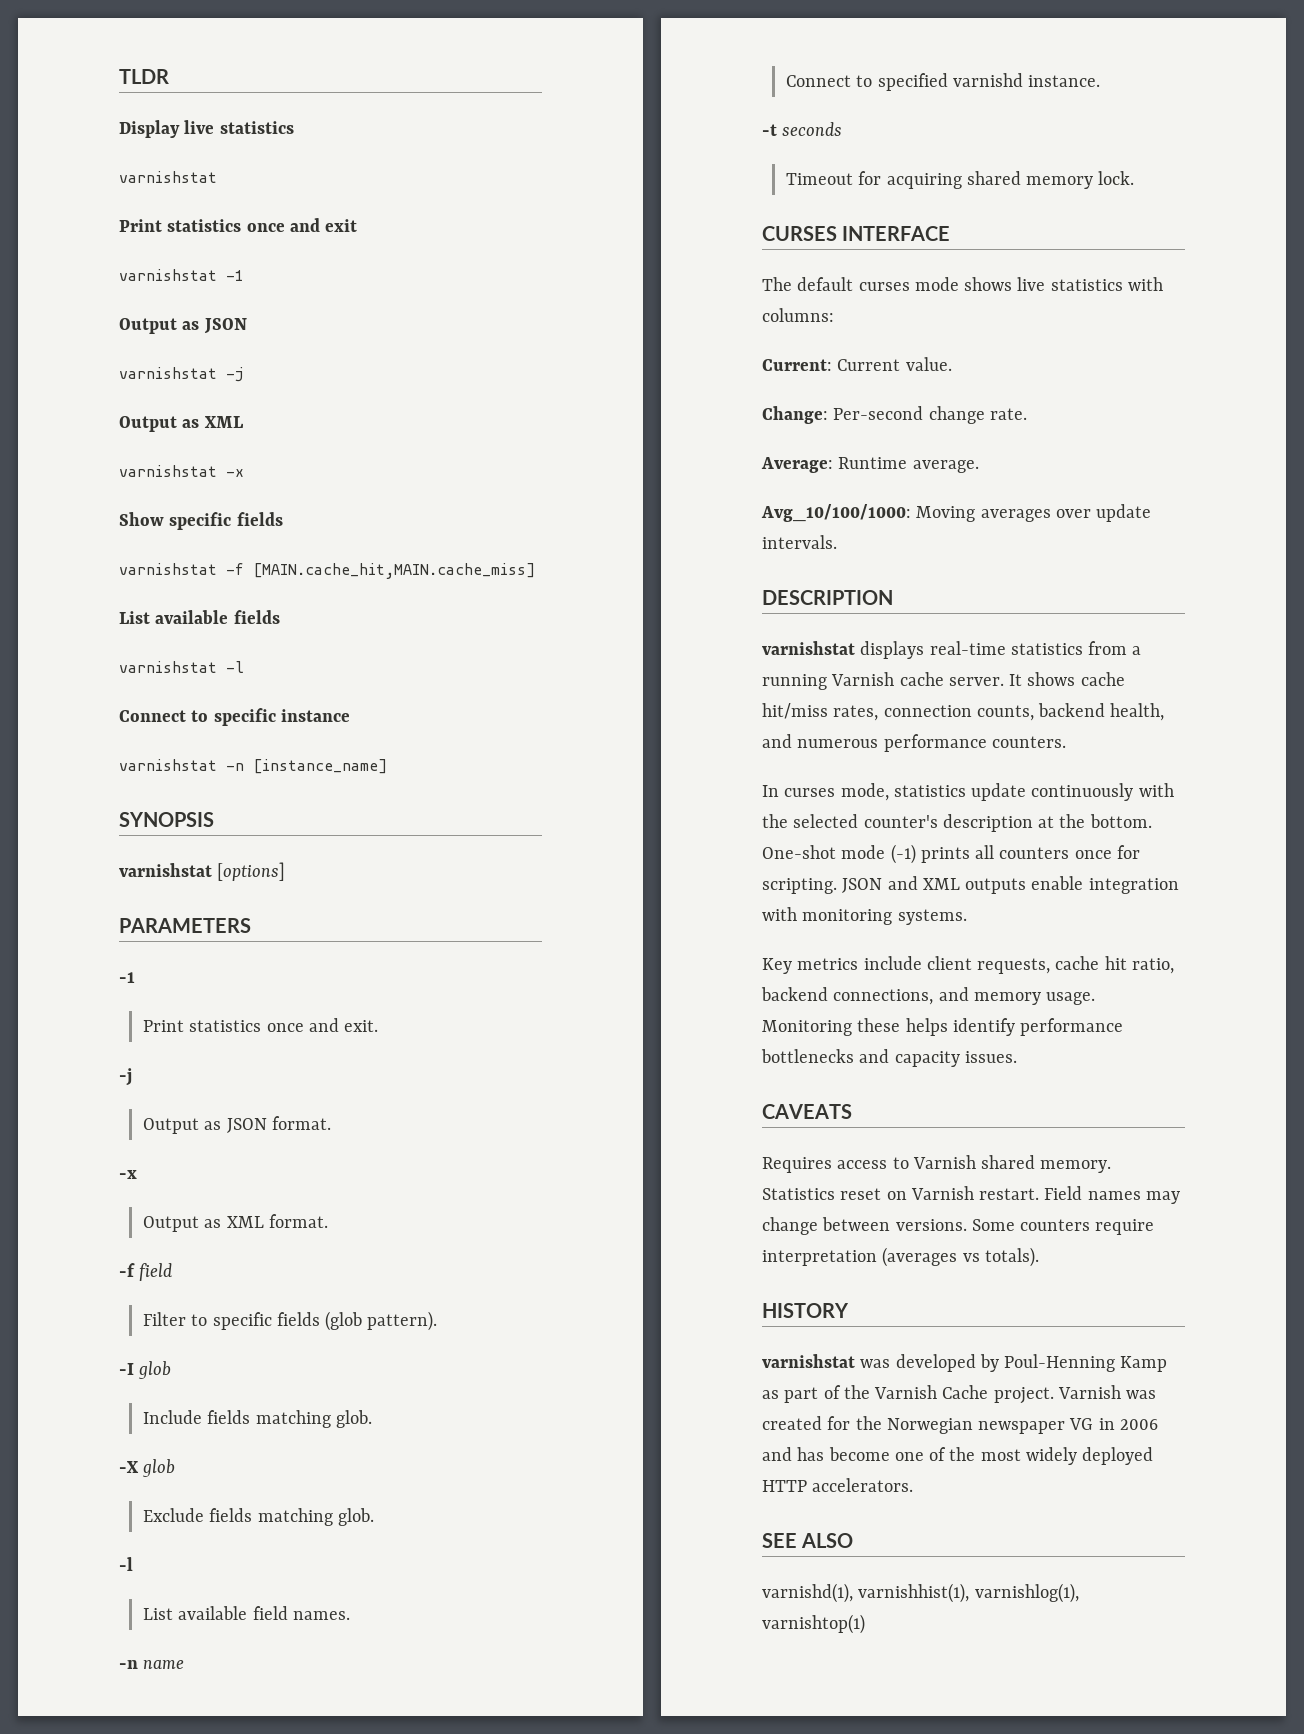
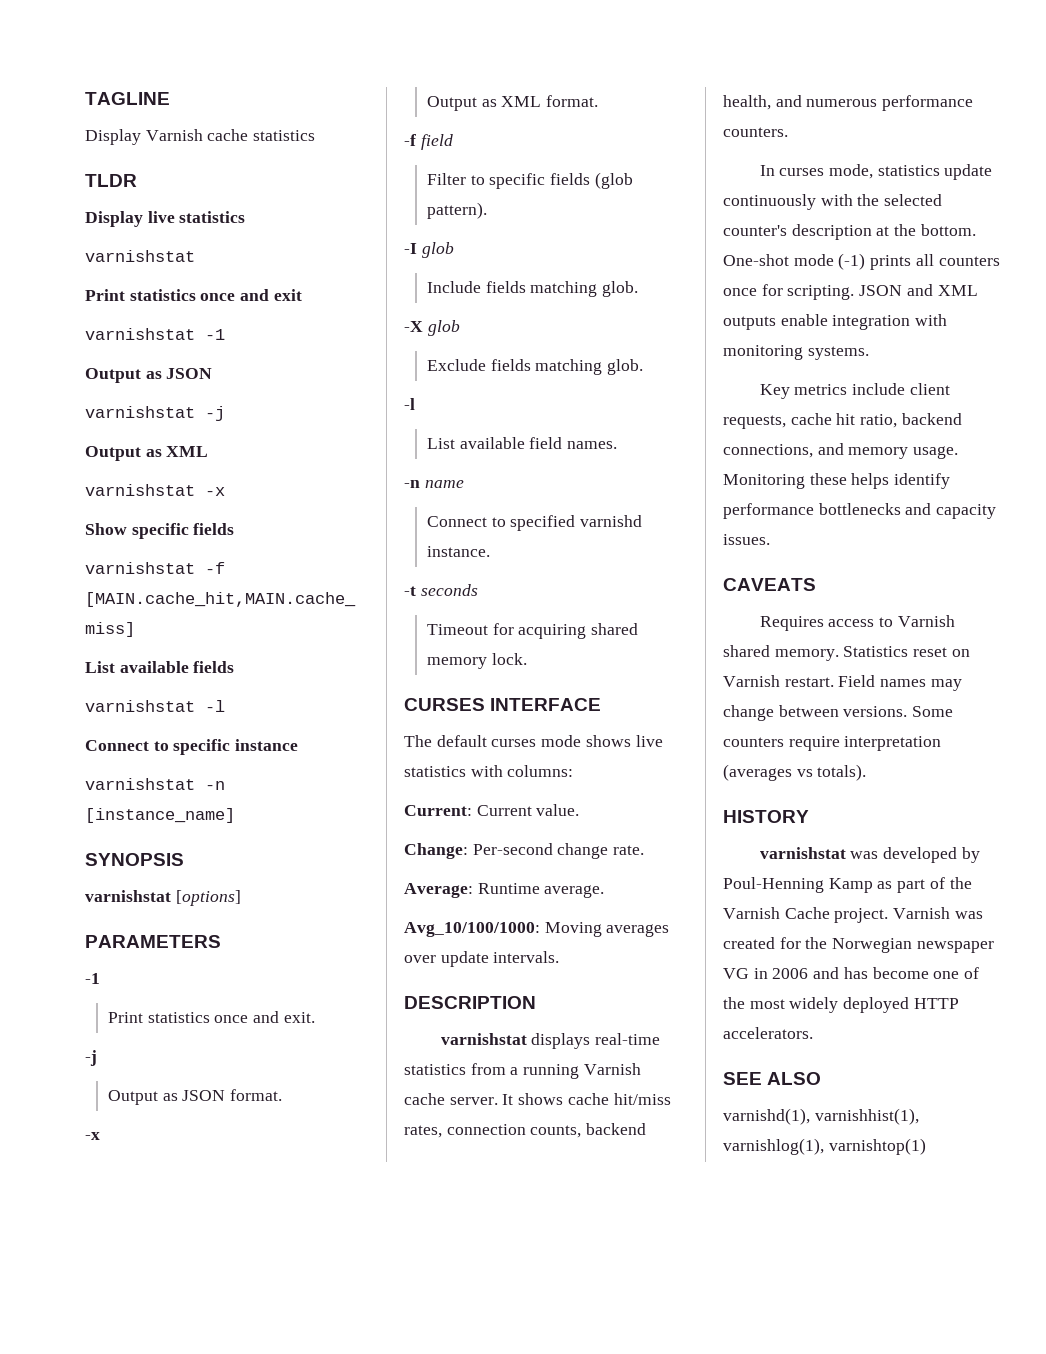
+ TAGLINE
+ Display Varnish cache statistics

